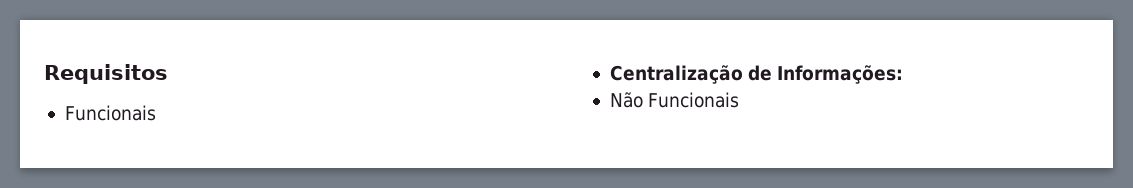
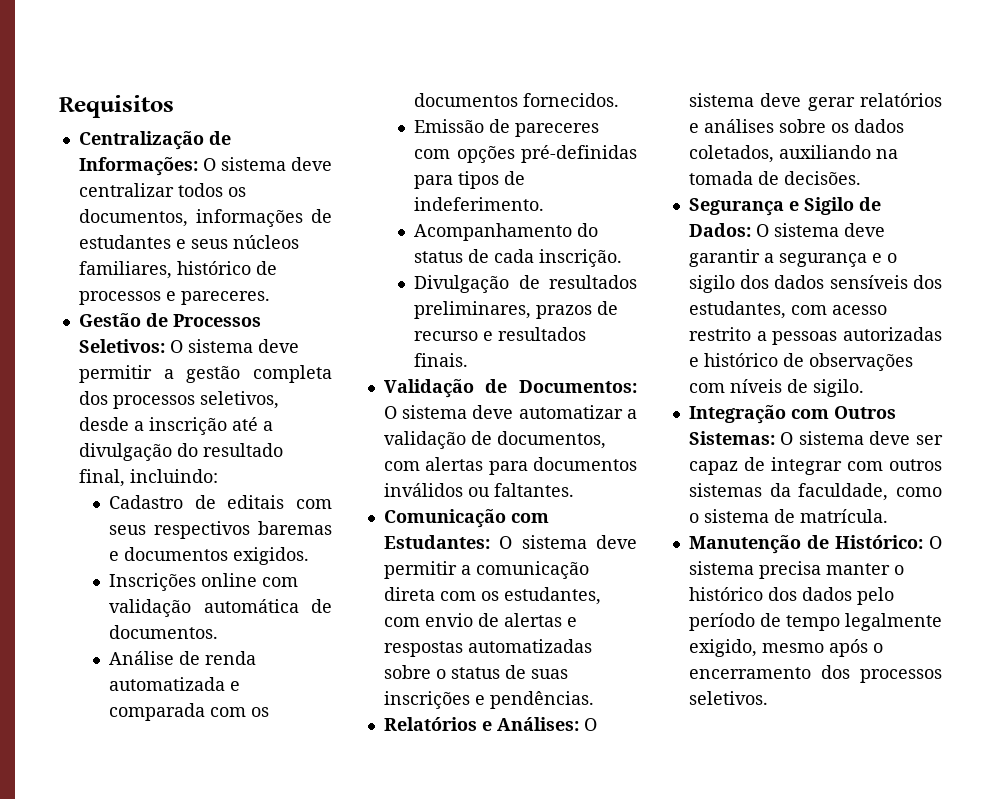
  Requisitos
- Funcionais
- Centralização de Informações:
- Não Funcionais
+ Centralização de Informações: O sistema deve centralizar todos os documentos, informações de estudantes e seus núcleos familiares, histórico de processos e pareceres.
+ Gestão de Processos Seletivos: O sistema deve permitir a gestão completa dos processos seletivos, desde a inscrição até a divulgação do resultado final, incluindo:
+ Cadastro de editais com seus respectivos baremas e documentos exigidos.
+ Inscrições online com validação automática de documentos.
+ Análise de renda automatizada e comparada com os documentos fornecidos.
+ Emissão de pareceres com opções pré-definidas para tipos de indeferimento.
+ Acompanhamento do status de cada inscrição.
+ Divulgação de resultados preliminares, prazos de recurso e resultados finais.
+ Validação de Documentos: O sistema deve automatizar a validação de documentos, com alertas para documentos inválidos ou faltantes.
+ Comunicação com Estudantes: O sistema deve permitir a comunicação direta com os estudantes, com envio de alertas e respostas automatizadas sobre o status de suas inscrições e pendências.
+ Relatórios e Análises: O sistema deve gerar relatórios e análises sobre os dados coletados, auxiliando na tomada de decisões.
+ Segurança e Sigilo de Dados: O sistema deve garantir a segurança e o sigilo dos dados sensíveis dos estudantes, com acesso restrito a pessoas autorizadas e histórico de observações com níveis de sigilo.
+ Integração com Outros Sistemas: O sistema deve ser capaz de integrar com outros sistemas da faculdade, como o sistema de matrícula.
+ Manutenção de Histórico: O sistema precisa manter o histórico dos dados pelo período de tempo legalmente exigido, mesmo após o encerramento dos processos seletivos.

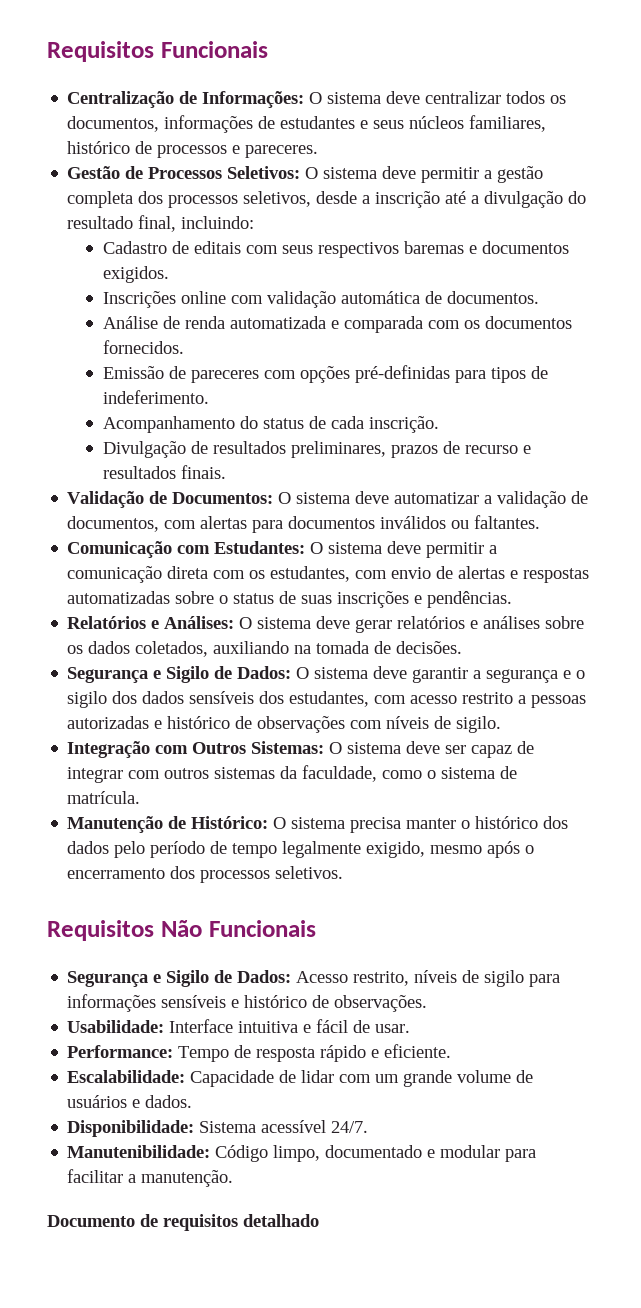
- Requisitos
+ Requisitos Funcionais
+ Requisitos Não Funcionais
+ Segurança e Sigilo de Dados: Acesso restrito, níveis de sigilo para informações sensíveis e histórico de observações.
+ Usabilidade: Interface intuitiva e fácil de usar.
+ Performance: Tempo de resposta rápido e eficiente.
+ Escalabilidade: Capacidade de lidar com um grande volume de usuários e dados.
+ Disponibilidade: Sistema acessível 24/7.
+ Manutenibilidade: Código limpo, documentado e modular para facilitar a manutenção.
+ Documento de requisitos detalhado

